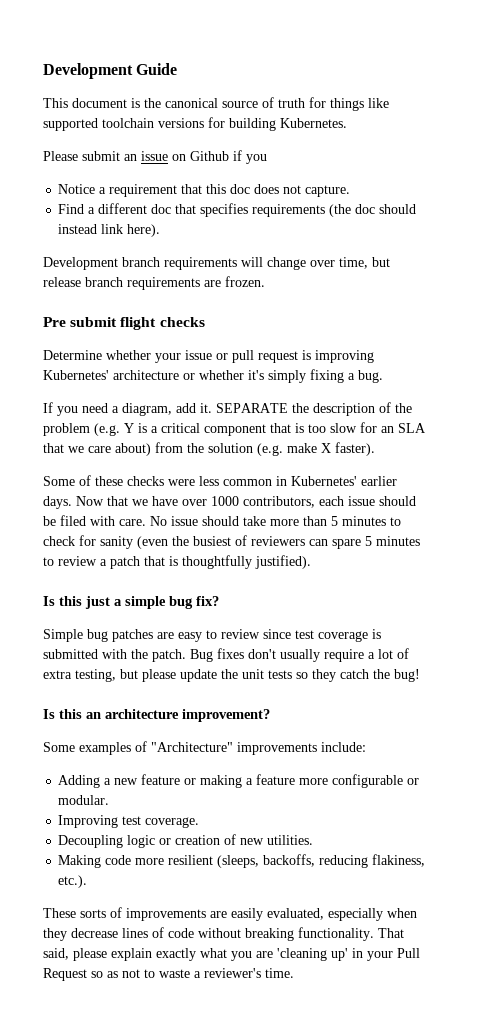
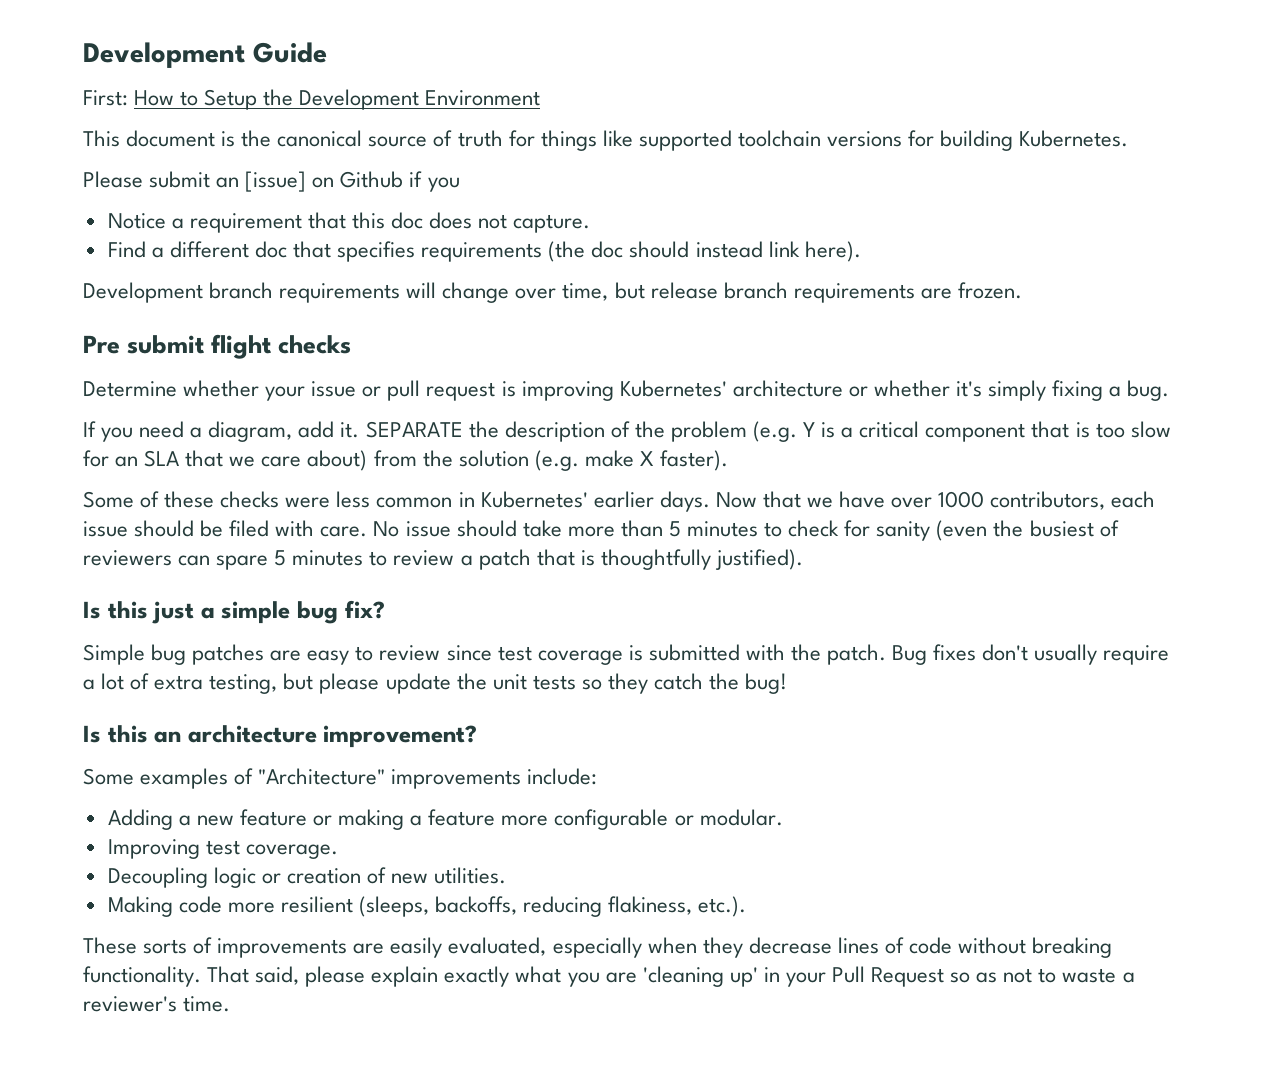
+ First: How to Setup the Development Environment
- Please submit an issue on Github if you
+ Please submit an [issue] on Github if you

